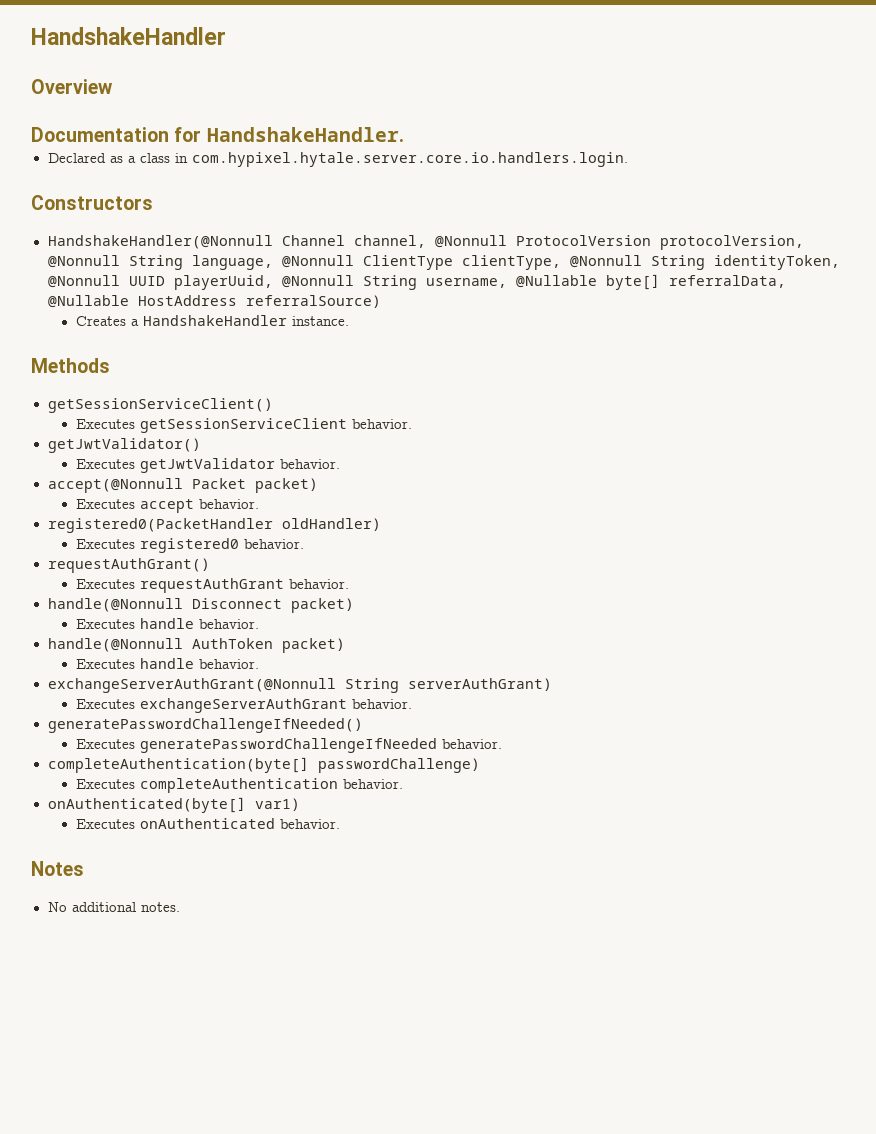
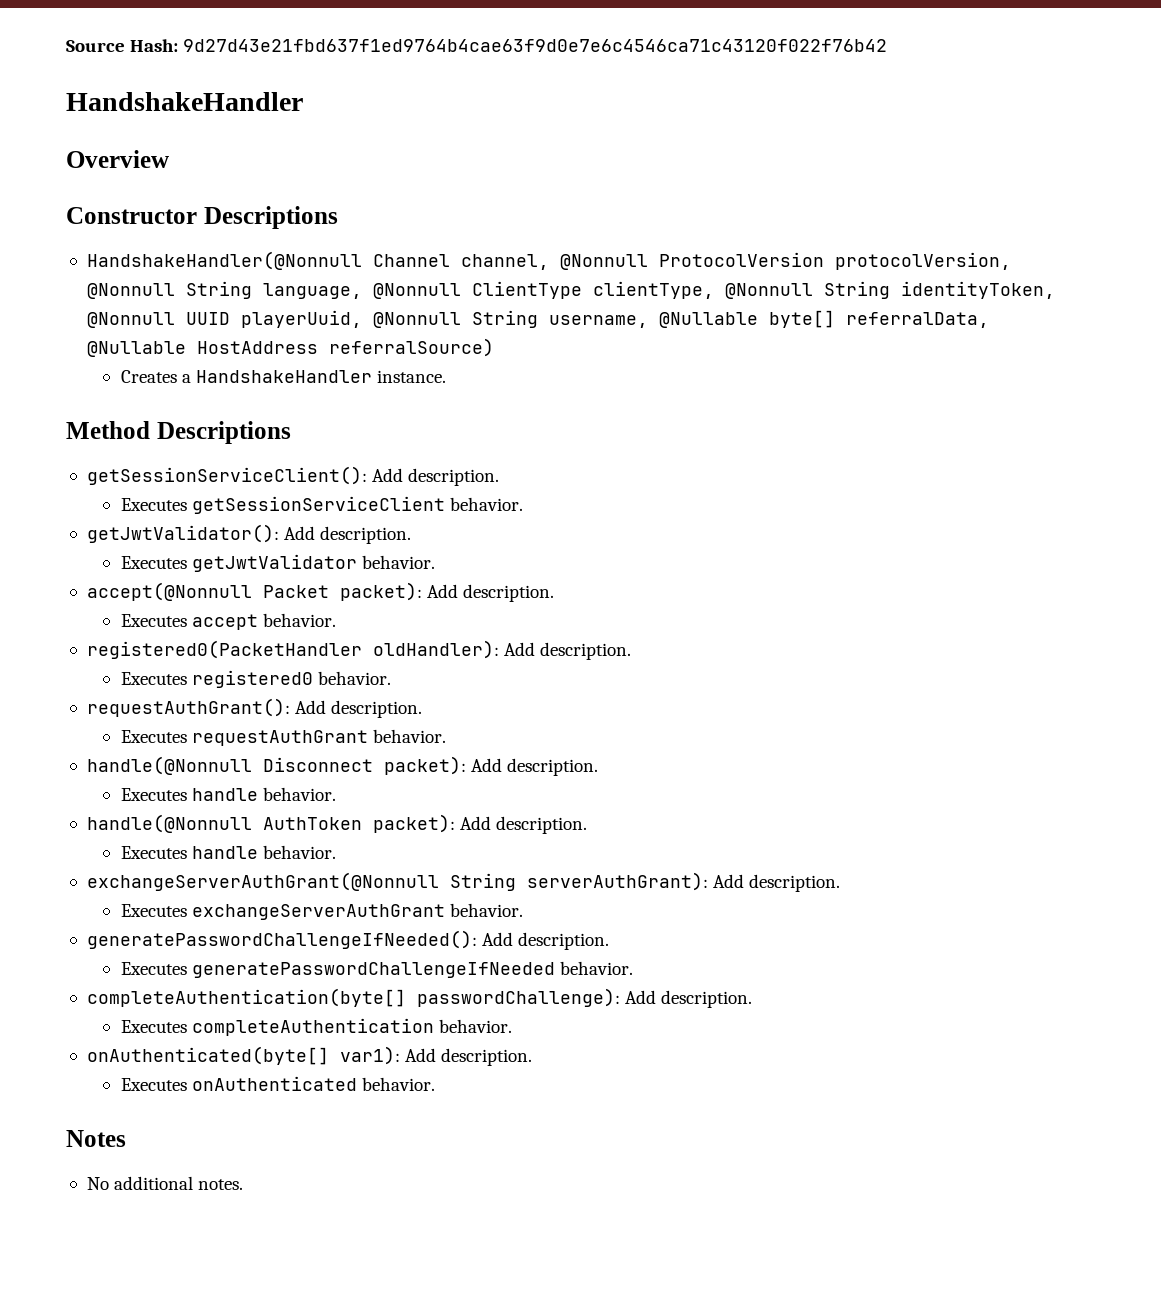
+ Source Hash: 9d27d43e21fbd637f1ed9764b4cae63f9d0e7e6c4546ca71c43120f022f76b42
- Documentation for HandshakeHandler.
- Declared as a class in com.hypixel.hytale.server.core.io.handlers.login.
- Constructors
+ Constructor Descriptions
- Methods
- getSessionServiceClient()
+ Method Descriptions
+ getSessionServiceClient(): Add description.
- getJwtValidator()
+ getJwtValidator(): Add description.
- accept(@Nonnull Packet packet)
+ accept(@Nonnull Packet packet): Add description.
- registered0(PacketHandler oldHandler)
+ registered0(PacketHandler oldHandler): Add description.
- requestAuthGrant()
+ requestAuthGrant(): Add description.
- handle(@Nonnull Disconnect packet)
+ handle(@Nonnull Disconnect packet): Add description.
- handle(@Nonnull AuthToken packet)
+ handle(@Nonnull AuthToken packet): Add description.
- exchangeServerAuthGrant(@Nonnull String serverAuthGrant)
+ exchangeServerAuthGrant(@Nonnull String serverAuthGrant): Add description.
- generatePasswordChallengeIfNeeded()
+ generatePasswordChallengeIfNeeded(): Add description.
- completeAuthentication(byte[] passwordChallenge)
+ completeAuthentication(byte[] passwordChallenge): Add description.
- onAuthenticated(byte[] var1)
+ onAuthenticated(byte[] var1): Add description.

